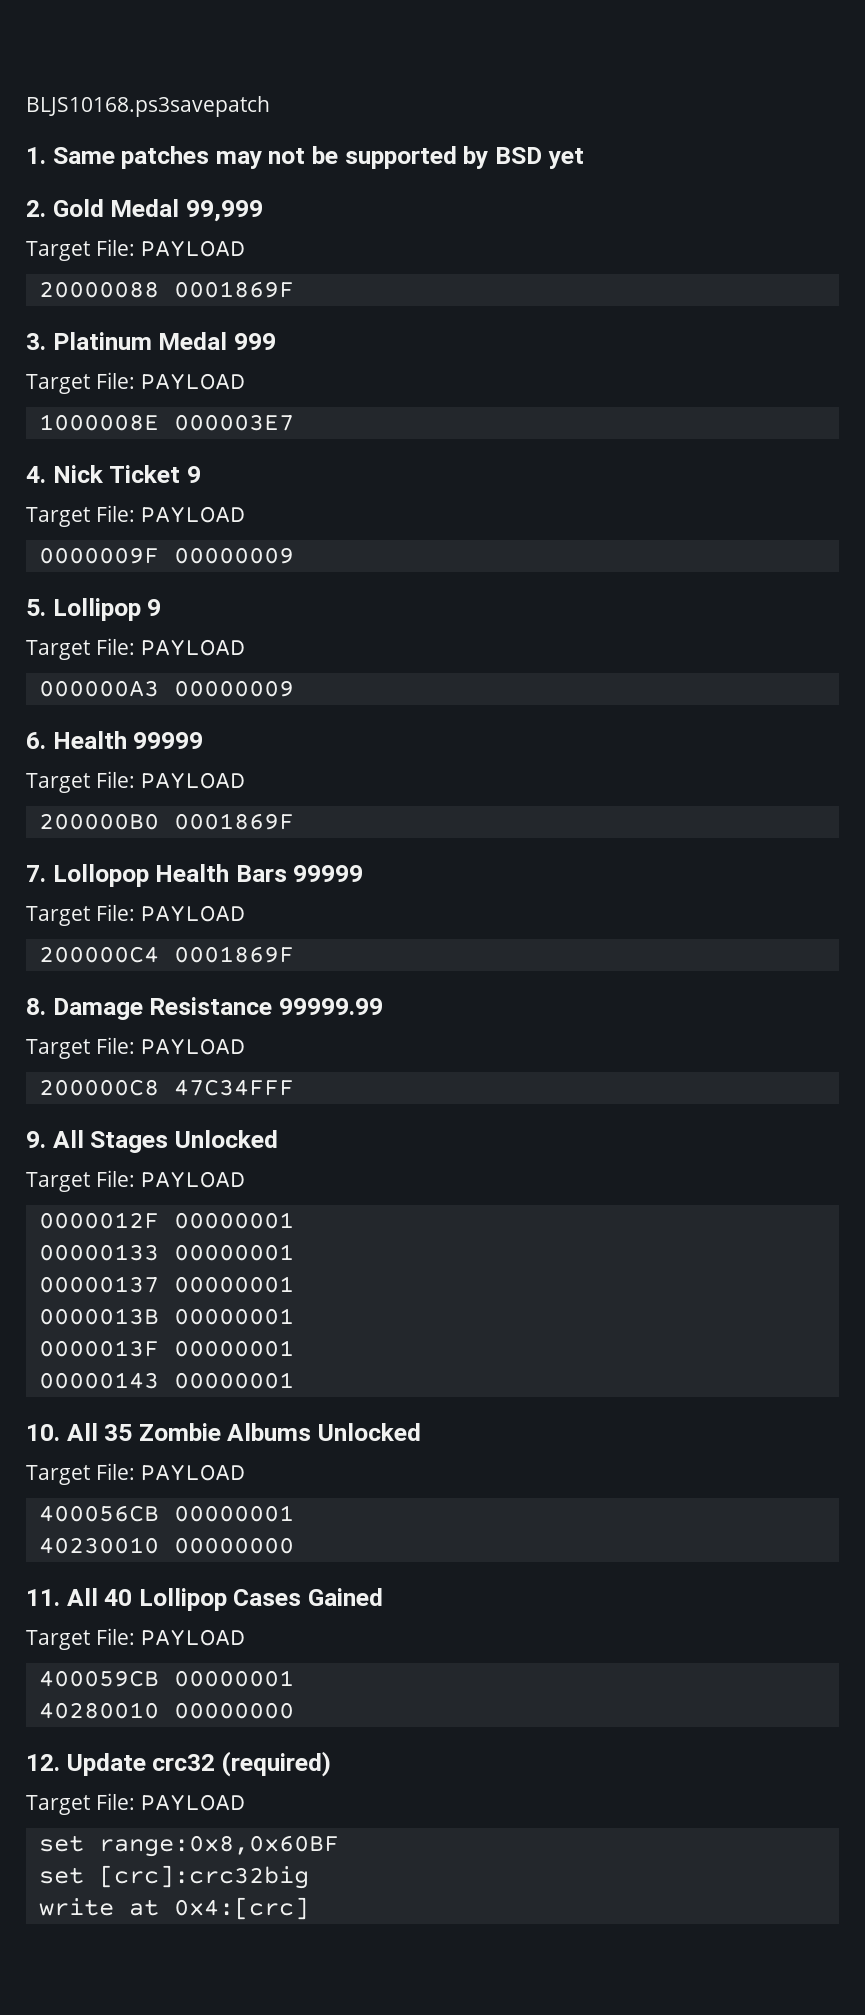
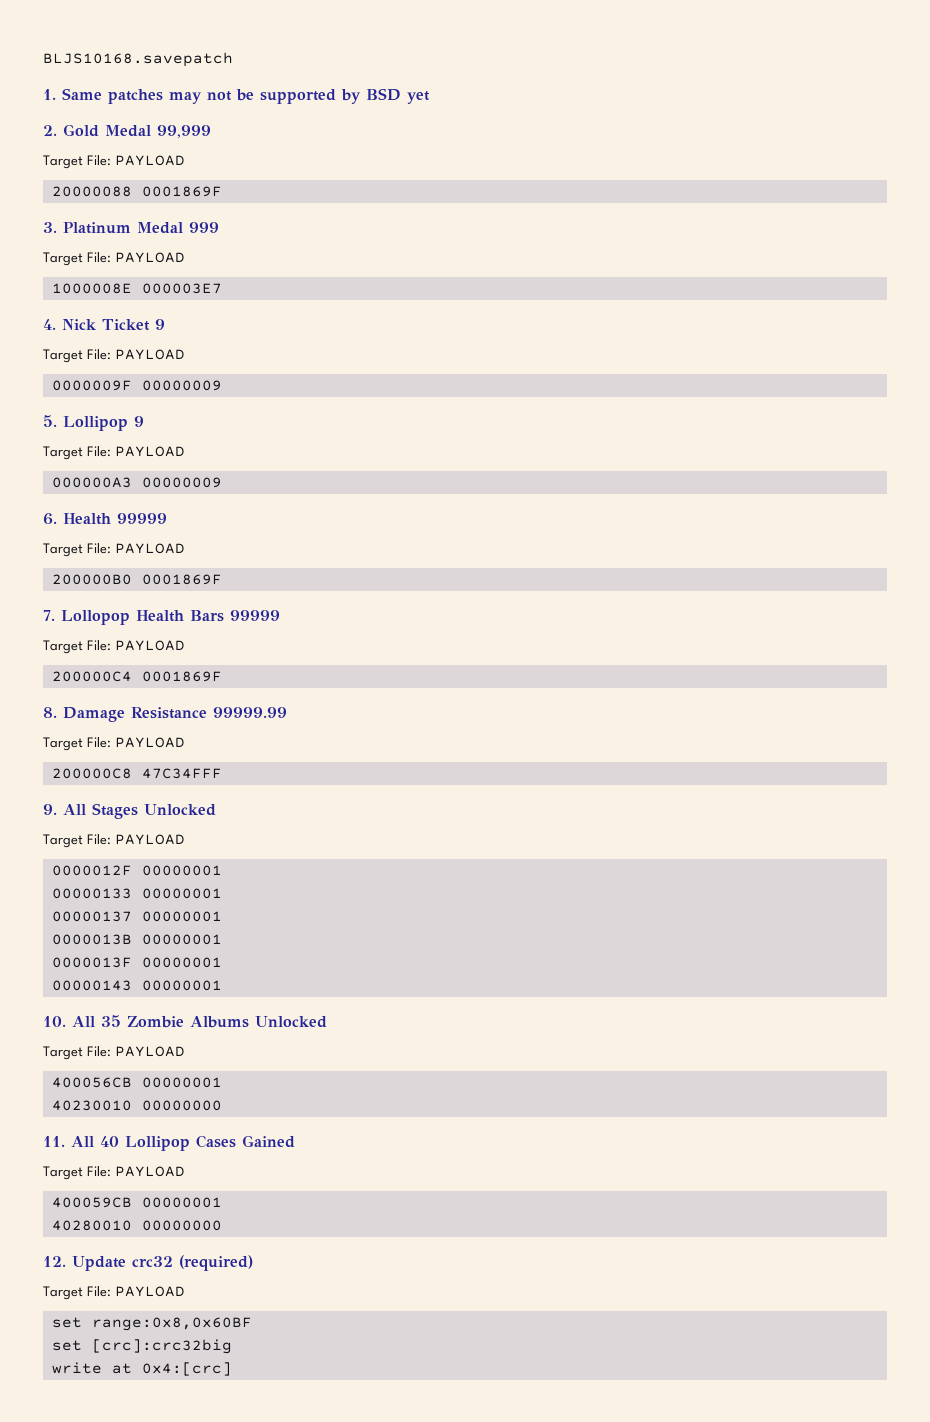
- BLJS10168.ps3savepatch
+ BLJS10168.savepatch

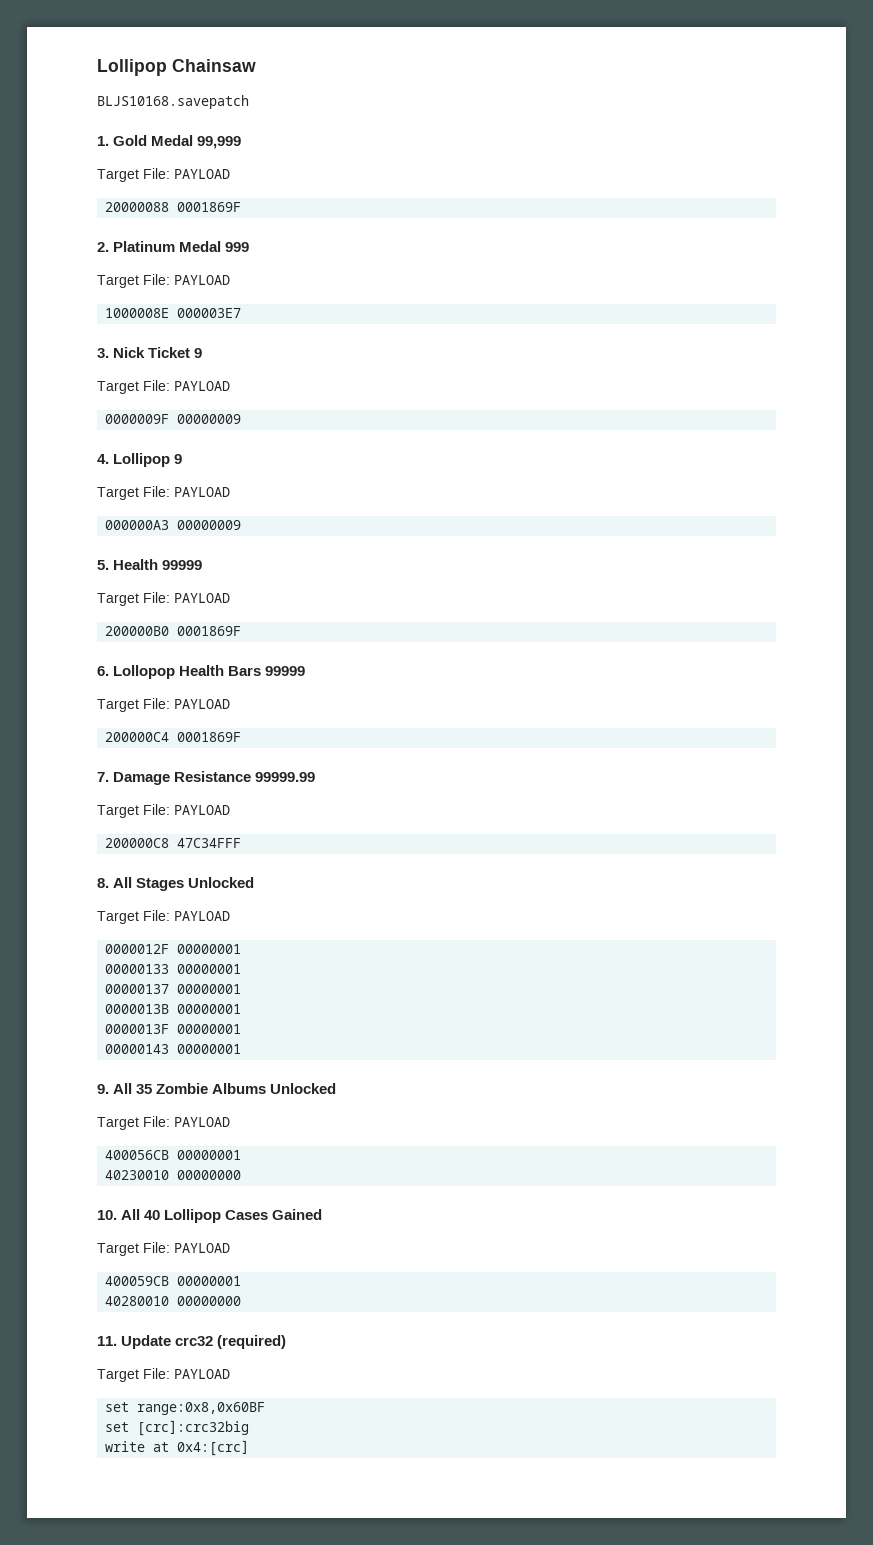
+ Lollipop Chainsaw
- 1. Same patches may not be supported by BSD yet
- 2. Gold Medal 99,999
+ 1. Gold Medal 99,999
- 3. Platinum Medal 999
+ 2. Platinum Medal 999
- 4. Nick Ticket 9
+ 3. Nick Ticket 9
- 5. Lollipop 9
+ 4. Lollipop 9
- 6. Health 99999
+ 5. Health 99999
- 7. Lollopop Health Bars 99999
+ 6. Lollopop Health Bars 99999
- 8. Damage Resistance 99999.99
+ 7. Damage Resistance 99999.99
- 9. All Stages Unlocked
+ 8. All Stages Unlocked
- 10. All 35 Zombie Albums Unlocked
+ 9. All 35 Zombie Albums Unlocked
- 11. All 40 Lollipop Cases Gained
+ 10. All 40 Lollipop Cases Gained
- 12. Update crc32 (required)
+ 11. Update crc32 (required)

